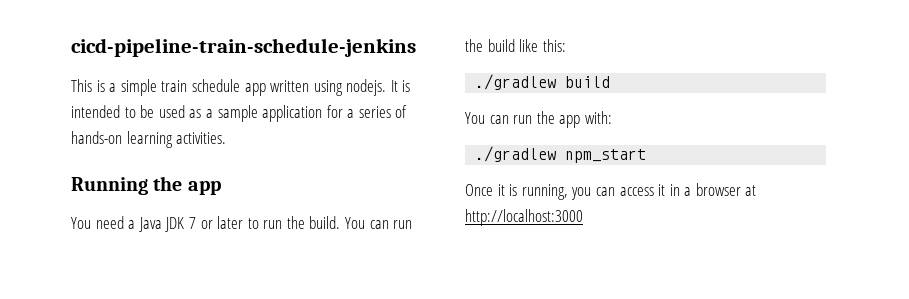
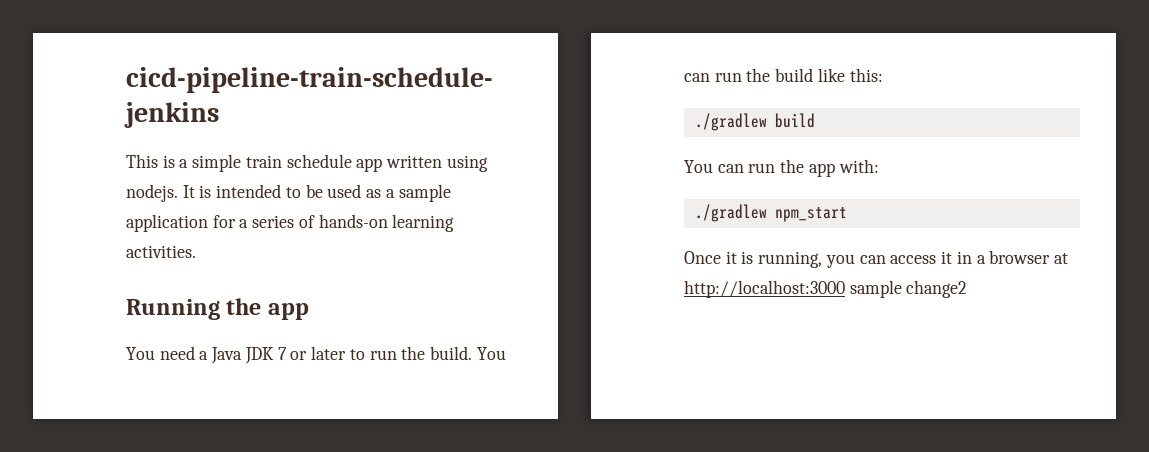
- Once it is running, you can access it in a browser at http://localhost:3000
+ Once it is running, you can access it in a browser at http://localhost:3000 sample change2

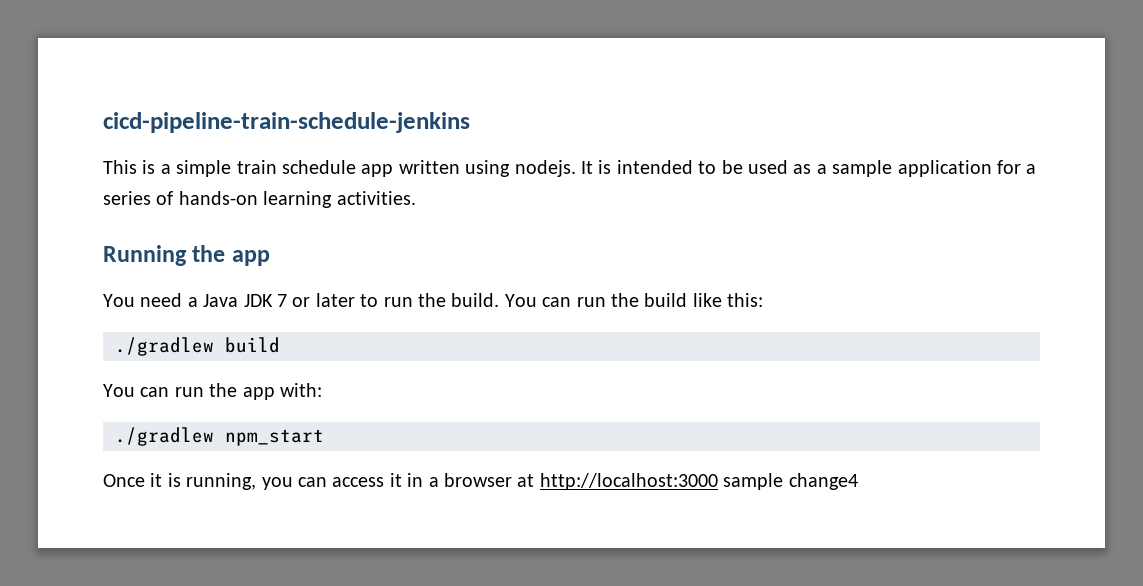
- Once it is running, you can access it in a browser at http://localhost:3000 sample change2
+ Once it is running, you can access it in a browser at http://localhost:3000 sample change4

